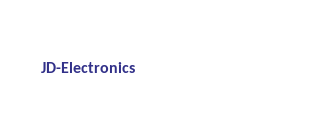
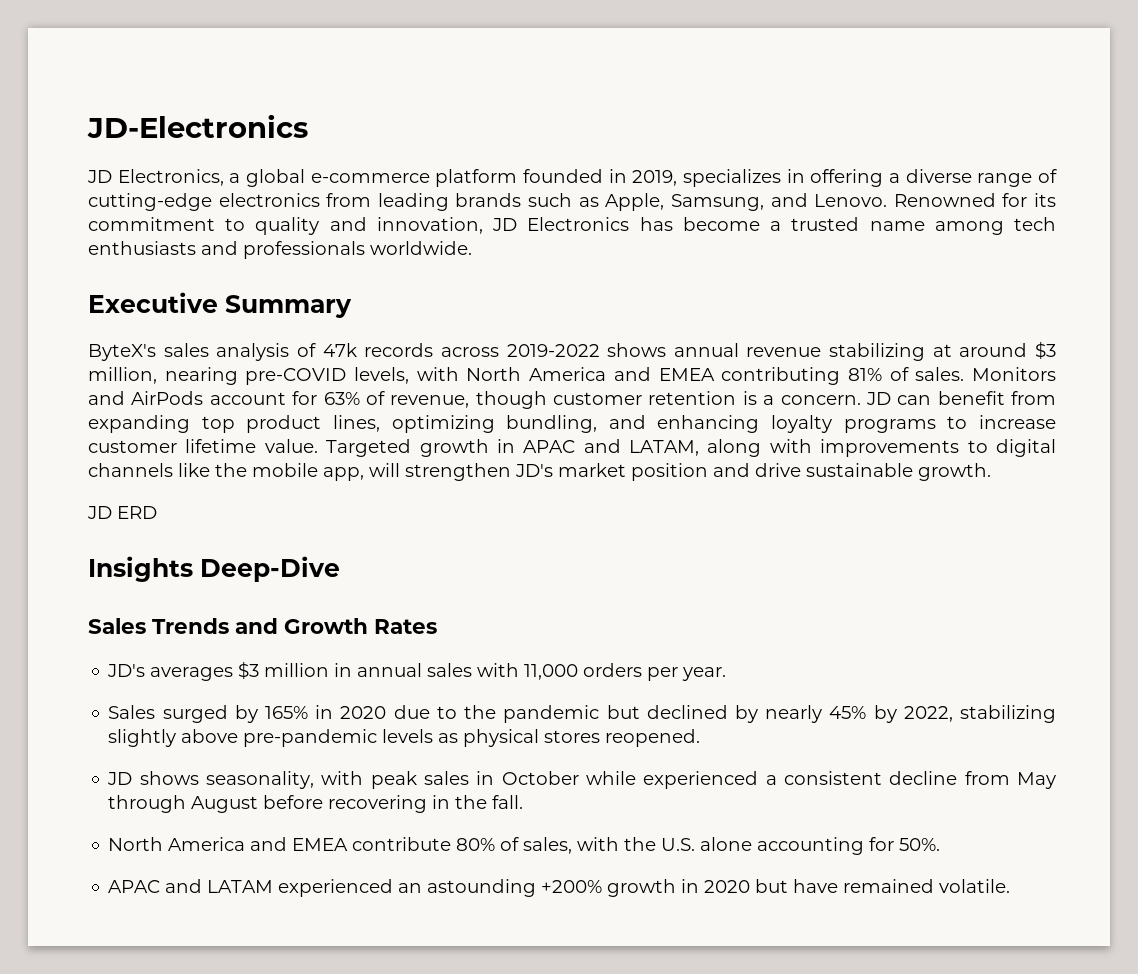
+ JD Electronics, a global e-commerce platform founded in 2019, specializes in offering a diverse range of cutting-edge electronics from leading brands such as Apple, Samsung, and Lenovo. Renowned for its commitment to quality and innovation, JD Electronics has become a trusted name among tech enthusiasts and professionals worldwide.
+ Executive Summary
+ ByteX's sales analysis of 47k records across 2019-2022 shows annual revenue stabilizing at around $3 million, nearing pre-COVID levels, with North America and EMEA contributing 81% of sales. Monitors and AirPods account for 63% of revenue, though customer retention is a concern. JD can benefit from expanding top product lines, optimizing bundling, and enhancing loyalty programs to increase customer lifetime value. Targeted growth in APAC and LATAM, along with improvements to digital channels like the mobile app, will strengthen JD's market position and drive sustainable growth.
+ JD ERD
+ Insights Deep-Dive
+ Sales Trends and Growth Rates
+ JD's averages $3 million in annual sales with 11,000 orders per year.
+ Sales surged by 165% in 2020 due to the pandemic but declined by nearly 45% by 2022, stabilizing slightly above pre-pandemic levels as physical stores reopened.
+ JD shows seasonality, with peak sales in October while experienced a consistent decline from May through August before recovering in the fall.
+ North America and EMEA contribute 80% of sales, with the U.S. alone accounting for 50%.
+ APAC and LATAM experienced an astounding +200% growth in 2020 but have remained volatile.

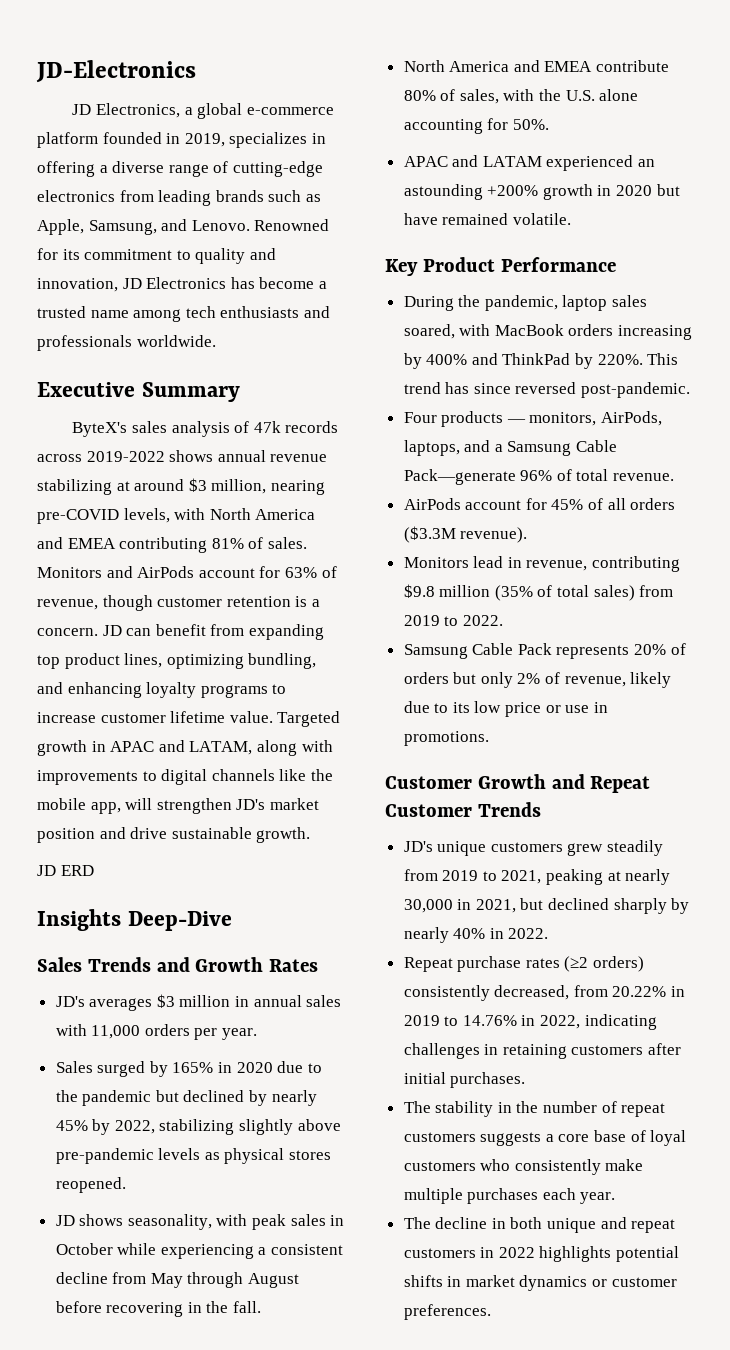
- JD shows seasonality, with peak sales in October while experienced a consistent decline from May through August before recovering in the fall.
+ JD shows seasonality, with peak sales in October while experiencing a consistent decline from May through August before recovering in the fall.
+ Key Product Performance
+ During the pandemic, laptop sales soared, with MacBook orders increasing by 400% and ThinkPad by 220%. This trend has since reversed post-pandemic.
+ Four products — monitors, AirPods, laptops, and a Samsung Cable Pack—generate 96% of total revenue.
+ AirPods account for 45% of all orders ($3.3M revenue).
+ Monitors lead in revenue, contributing $9.8 million (35% of total sales) from 2019 to 2022.
+ Samsung Cable Pack represents 20% of orders but only 2% of revenue, likely due to its low price or use in promotions.
+ Customer Growth and Repeat Customer Trends
+ JD's unique customers grew steadily from 2019 to 2021, peaking at nearly 30,000 in 2021, but declined sharply by nearly 40% in 2022.
+ Repeat purchase rates (≥2 orders) consistently decreased, from 20.22% in 2019 to 14.76% in 2022, indicating challenges in retaining customers after initial purchases.
+ The stability in the number of repeat customers suggests a core base of loyal customers who consistently make multiple purchases each year.
+ The decline in both unique and repeat customers in 2022 highlights potential shifts in market dynamics or customer preferences.

